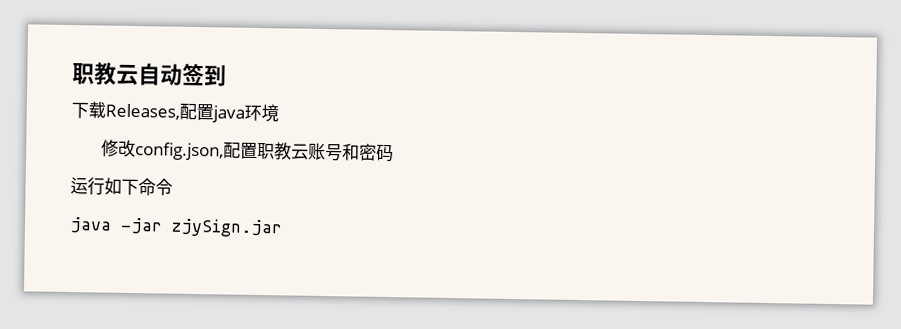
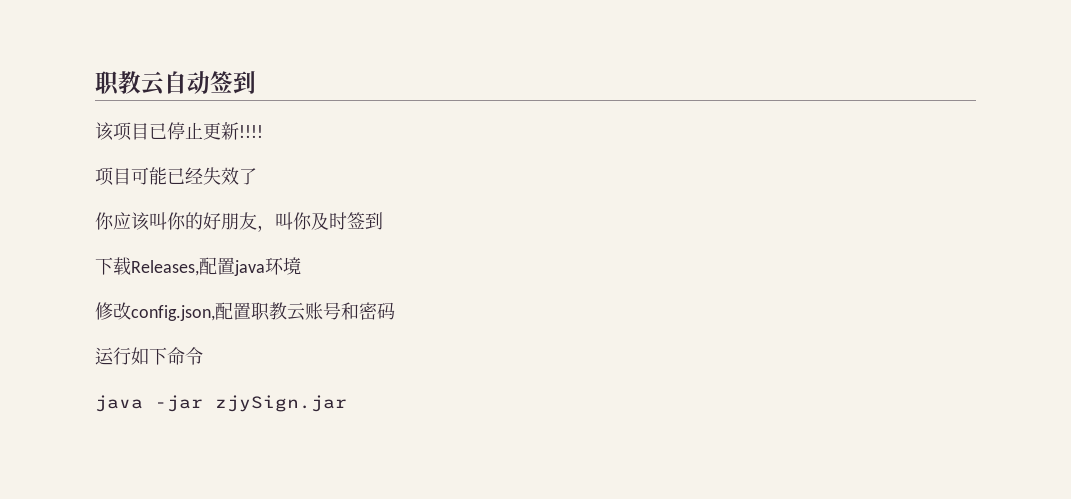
+ 该项目已停止更新!!!!
+ 项目可能已经失效了
+ 你应该叫你的好朋友，叫你及时签到

